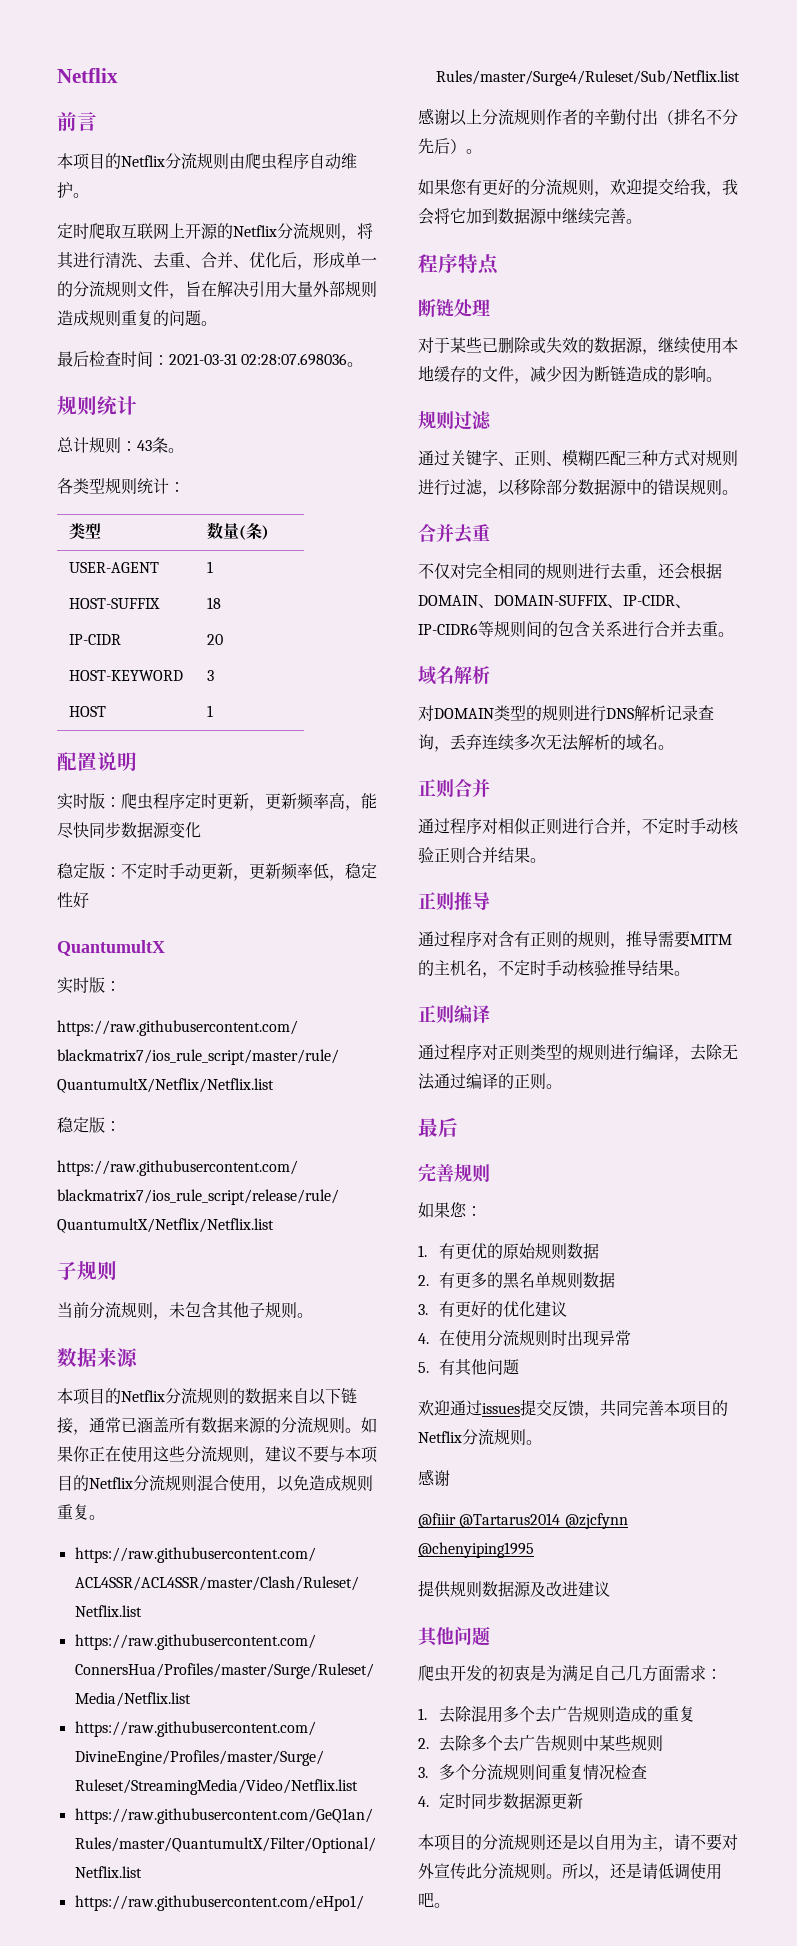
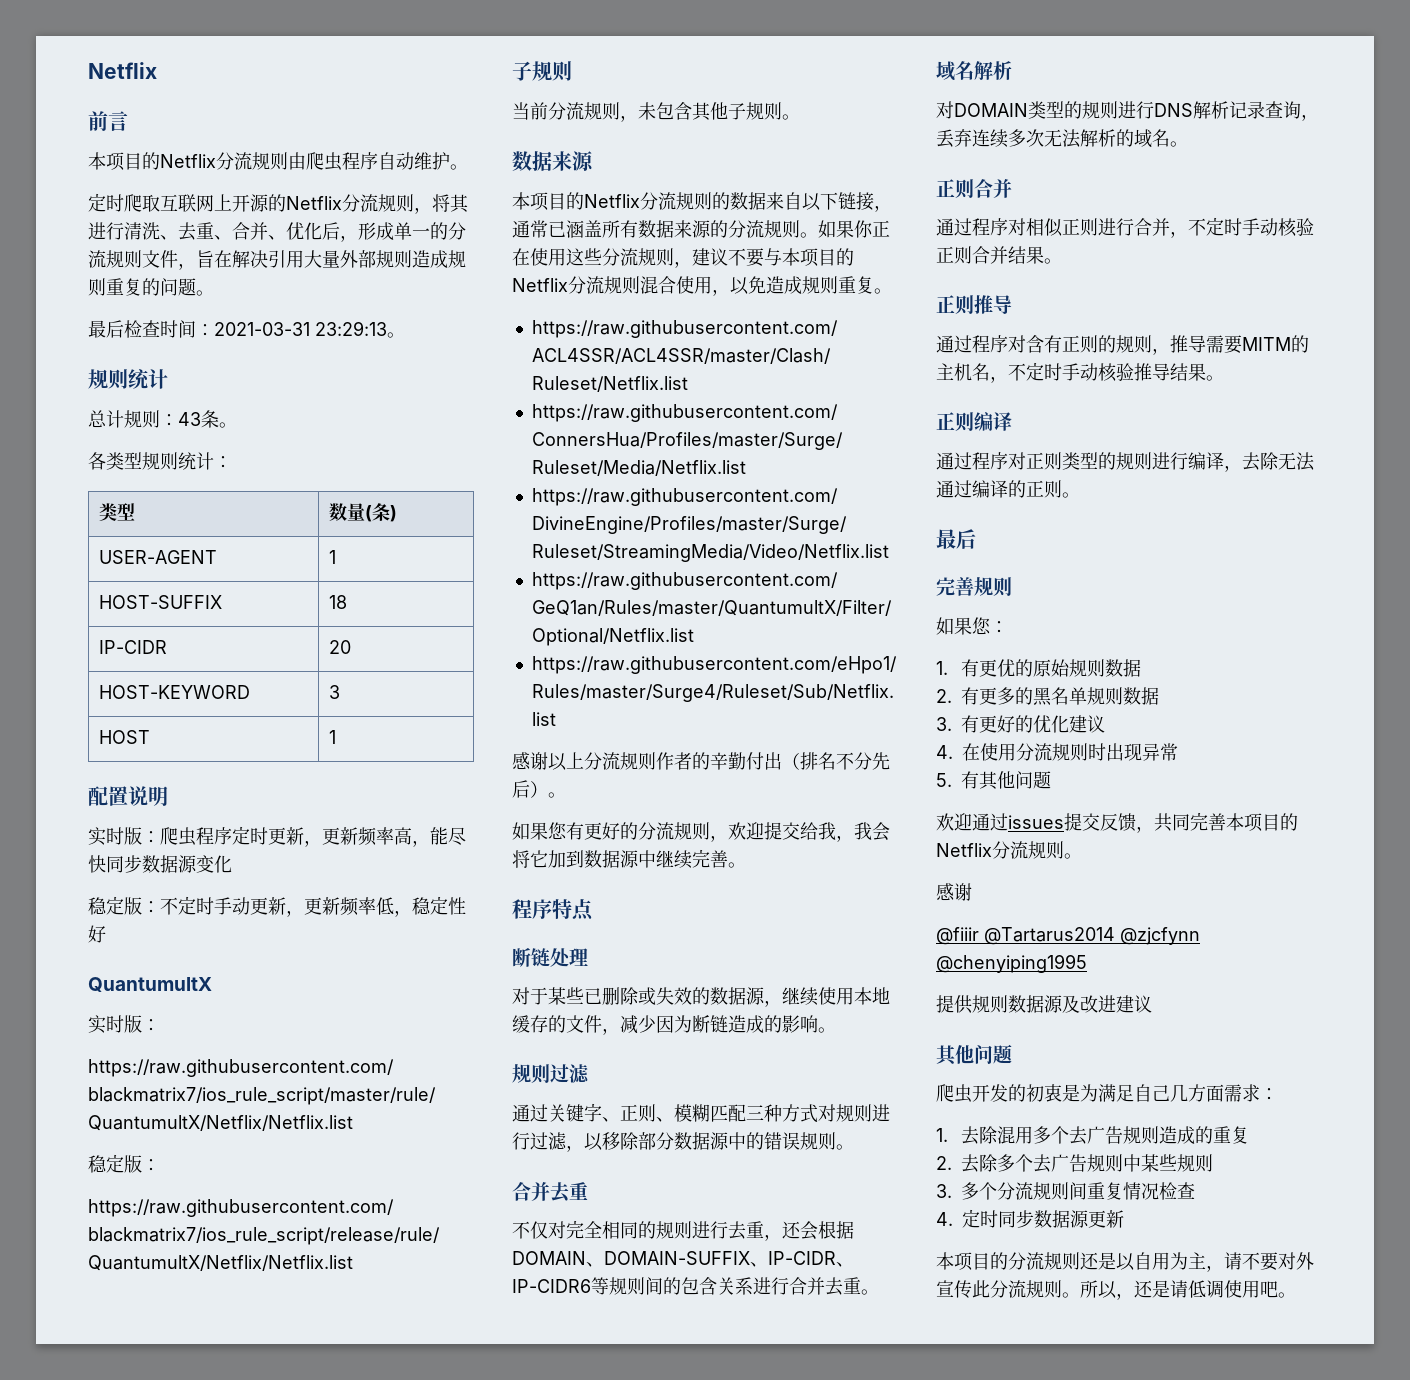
- 最后检查时间：2021-03-31 02:28:07.698036。
+ 最后检查时间：2021-03-31 23:29:13。

